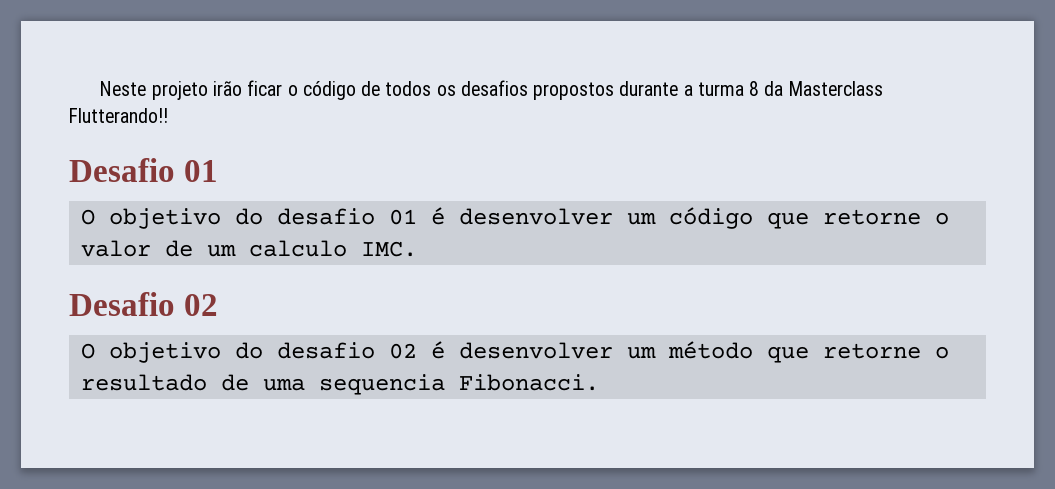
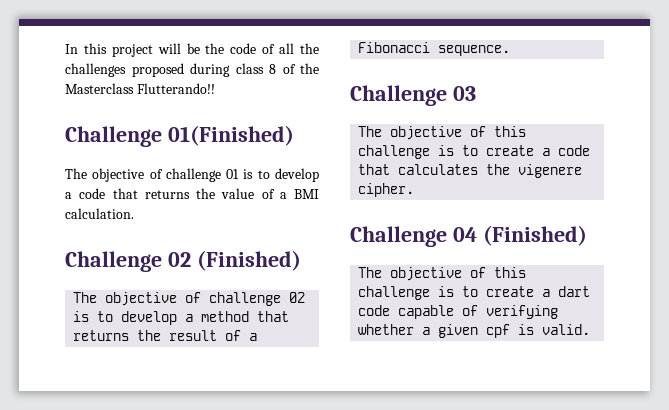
- Neste projeto irão ficar o código de todos os desafios propostos durante a turma 8 da Masterclass Flutterando!!
- Desafio 01
- O objetivo do desafio 01 é desenvolver um código que retorne o valor de um calculo IMC.
- Desafio 02
- O objetivo do desafio 02 é desenvolver um método que retorne o resultado de uma sequencia Fibonacci.
+ In this project will be the code of all the challenges proposed during class 8 of the Masterclass Flutterando!!
+ Challenge 01(Finished)
+ The objective of challenge 01 is to develop a code that returns the value of a BMI calculation.
+ Challenge 02 (Finished)
+ The objective of challenge 02 is to develop a method that returns the result of a Fibonacci sequence.
+ Challenge 03
+ The objective of this challenge is to create a code that calculates the vigenere cipher.
+ Challenge 04 (Finished)
+ The objective of this challenge is to create a dart code capable of verifying whether a given cpf is valid.

